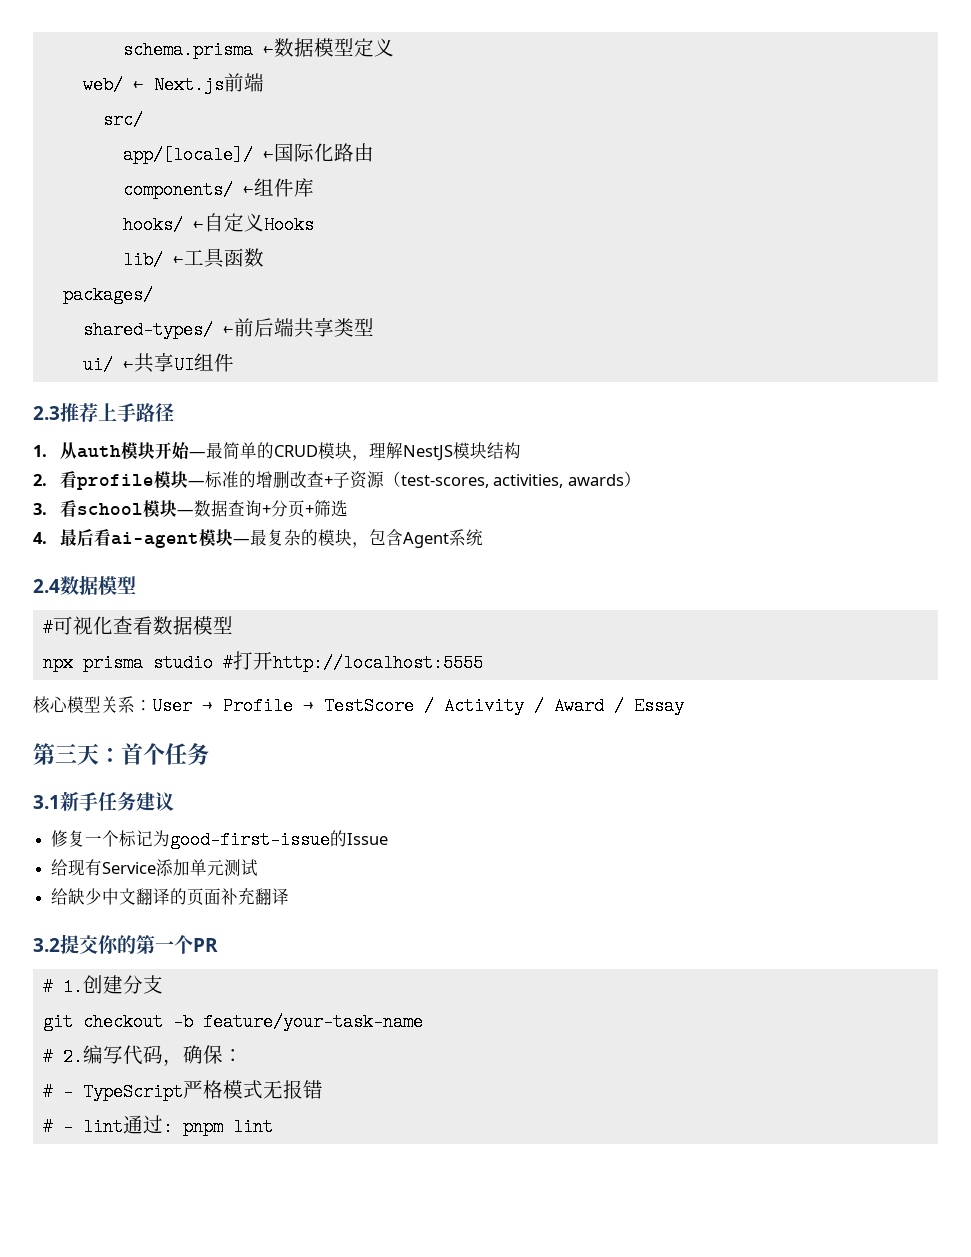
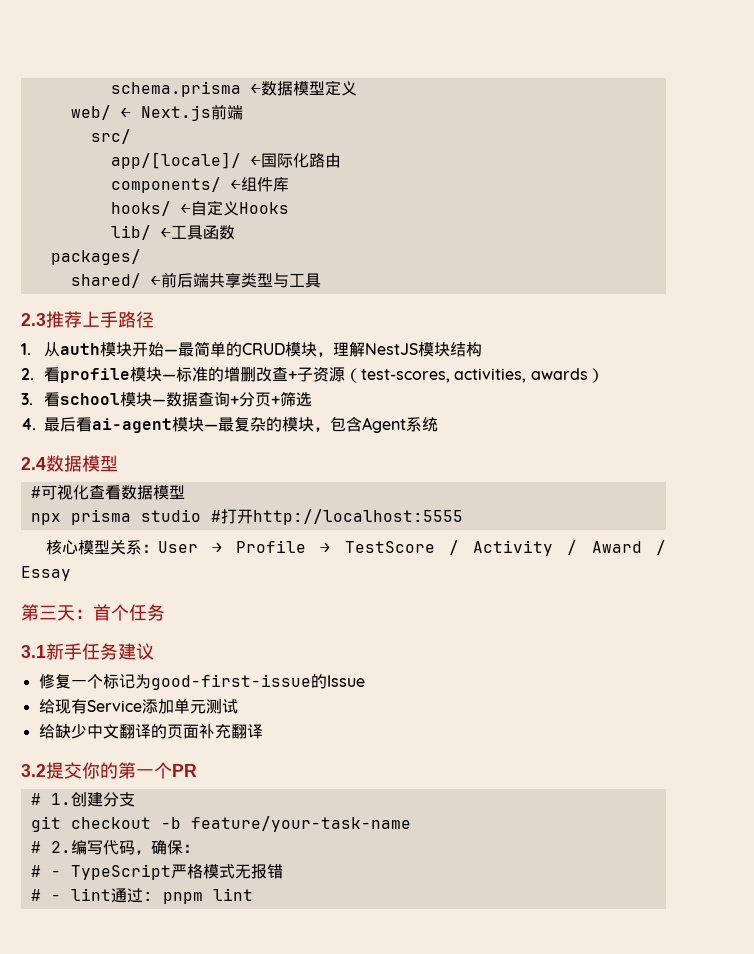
- shared-types/ ←前后端共享类型
- ui/ ←共享UI组件
+ shared/ ←前后端共享类型与工具

